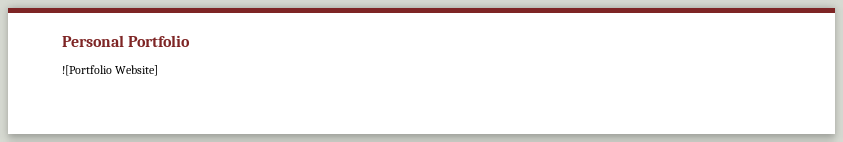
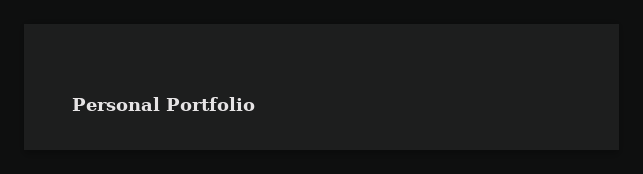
- ![Portfolio Website]

